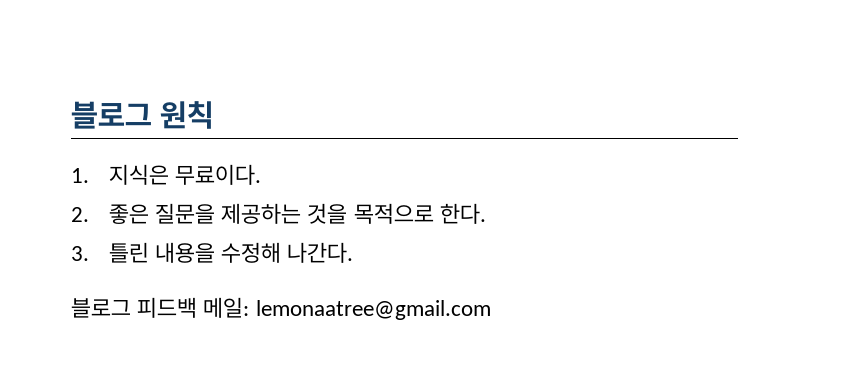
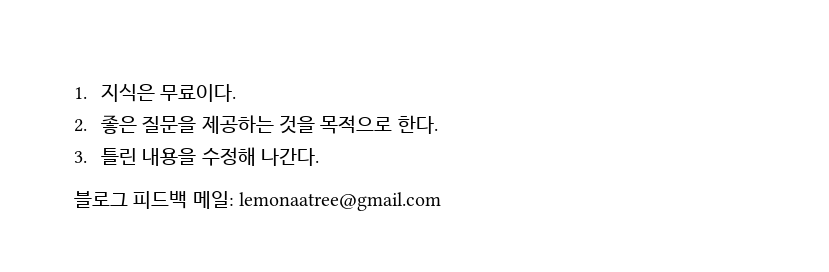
- 블로그 원칙

